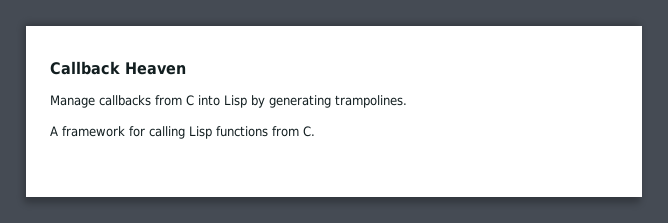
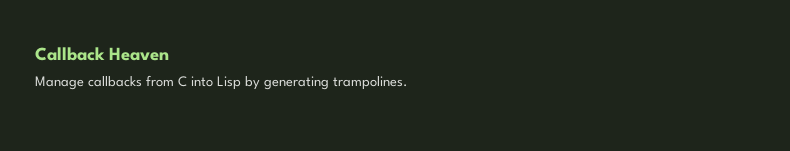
- A framework for calling Lisp functions from C.

